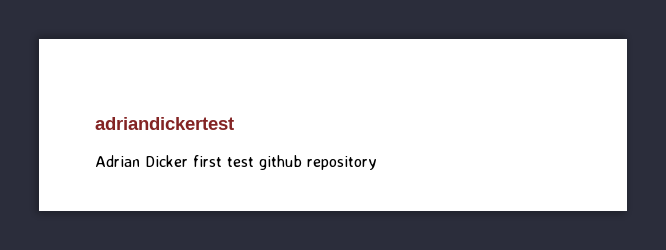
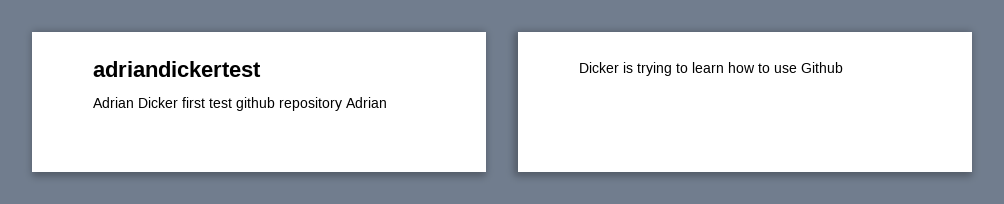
- Adrian Dicker first test github repository
+ Adrian Dicker first test github repository Adrian Dicker is trying to learn how to use Github

